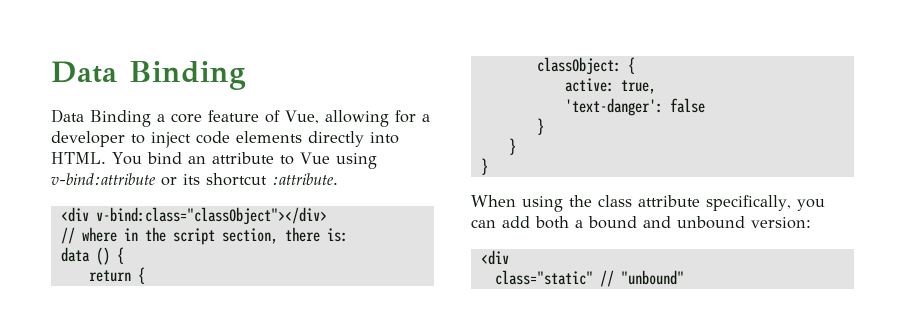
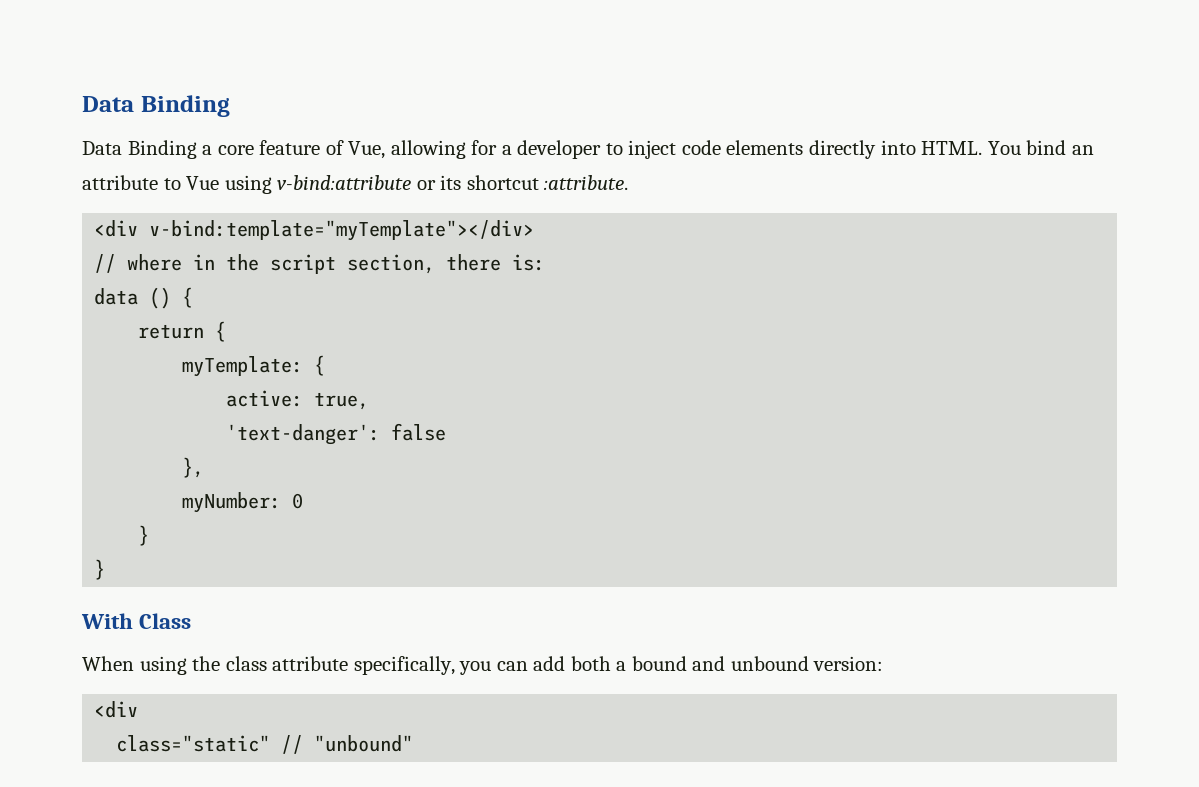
- <div v-bind:class="classObject"></div>
+ <div v-bind:template="myTemplate"></div>
- classObject: {
+ myTemplate: {
  'text-danger': false
+ },
+ myNumber: 0
  }
  }
- }
+ With Class

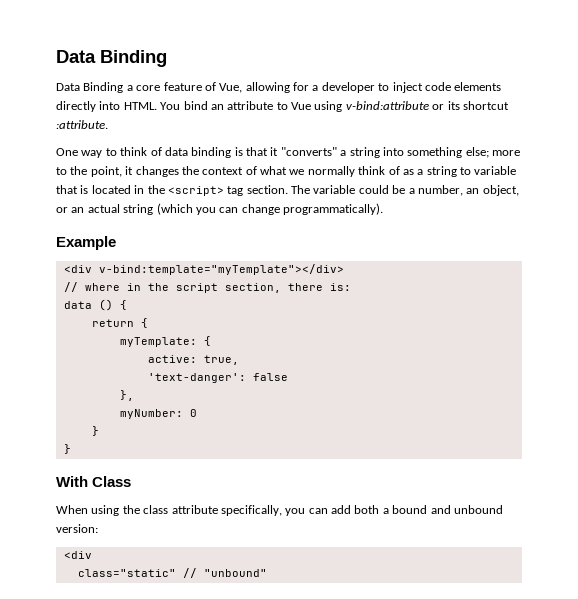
+ One way to think of data binding is that it "converts" a string into something else; more to the point, it changes the context of what we normally think of as a string to variable that is located in the <script> tag section. The variable could be a number, an object, or an actual string (which you can change programmatically).
+ Example

